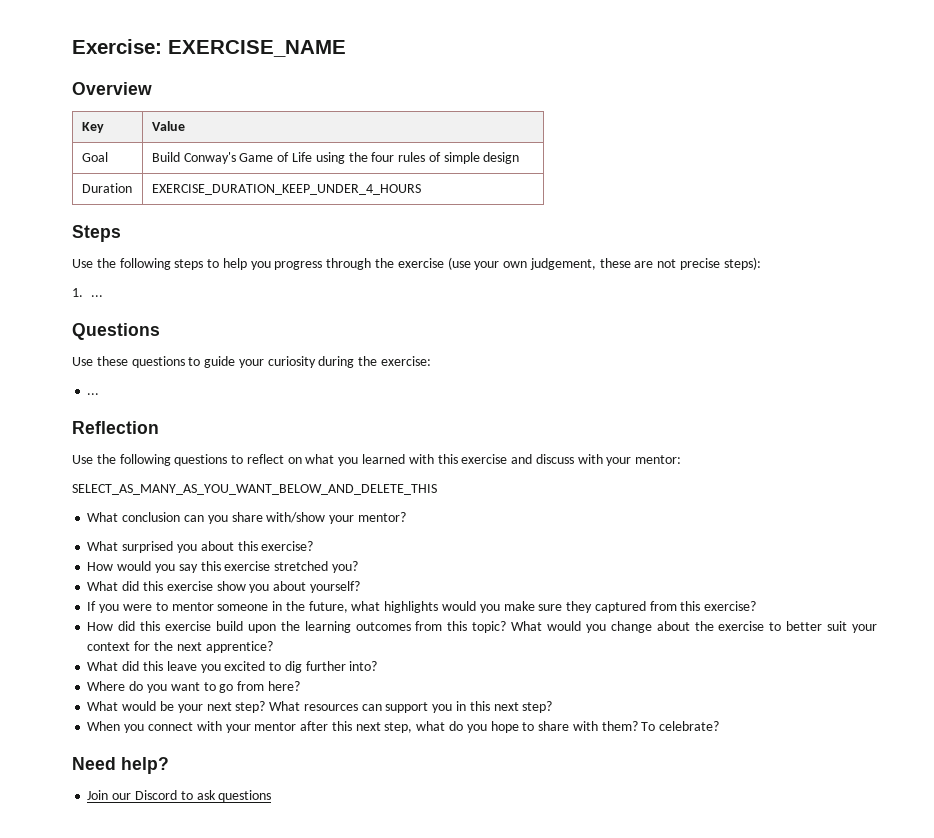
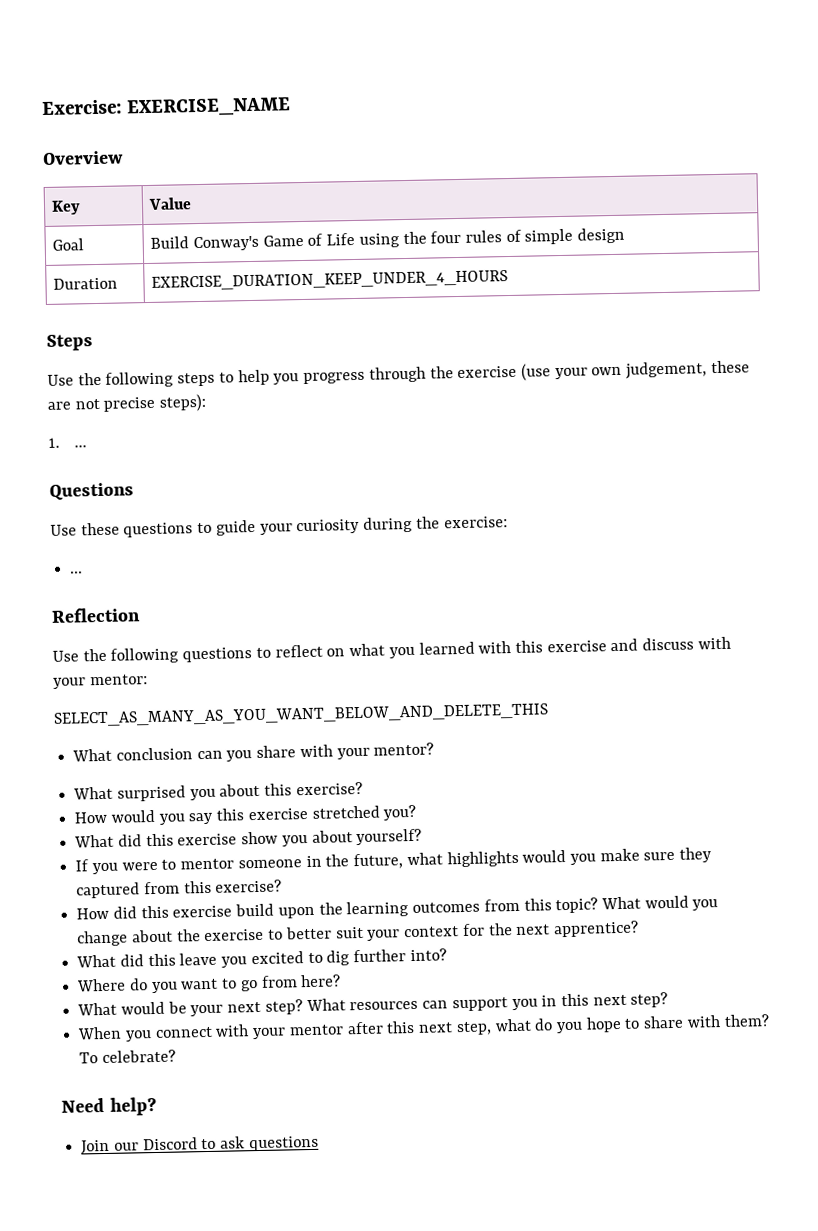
- What conclusion can you share with/show your mentor?
+ What conclusion can you share with your mentor?

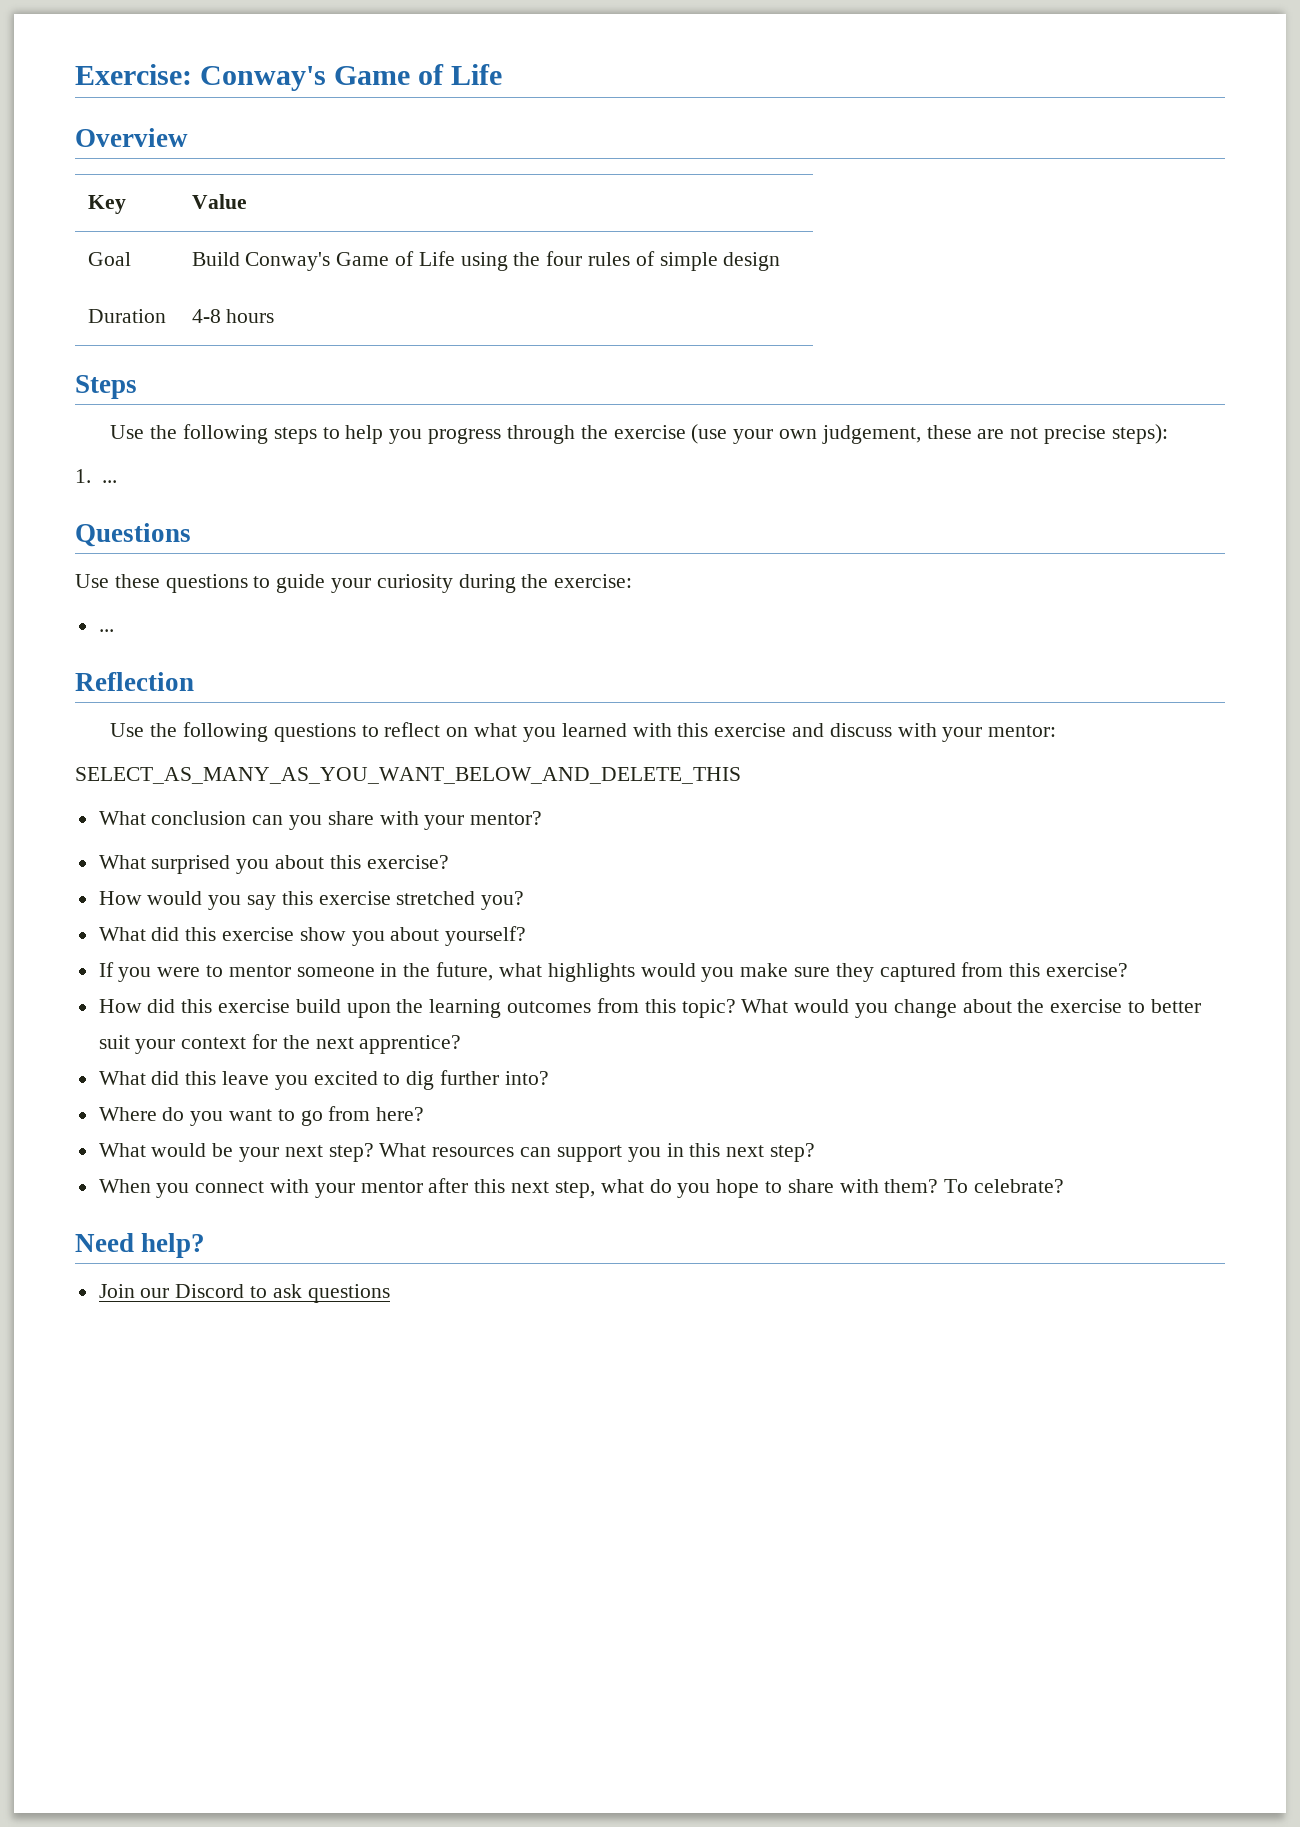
- Exercise: EXERCISE_NAME
+ Exercise: Conway's Game of Life
- Duration | EXERCISE_DURATION_KEEP_UNDER_4_HOURS
+ Duration | 4-8 hours

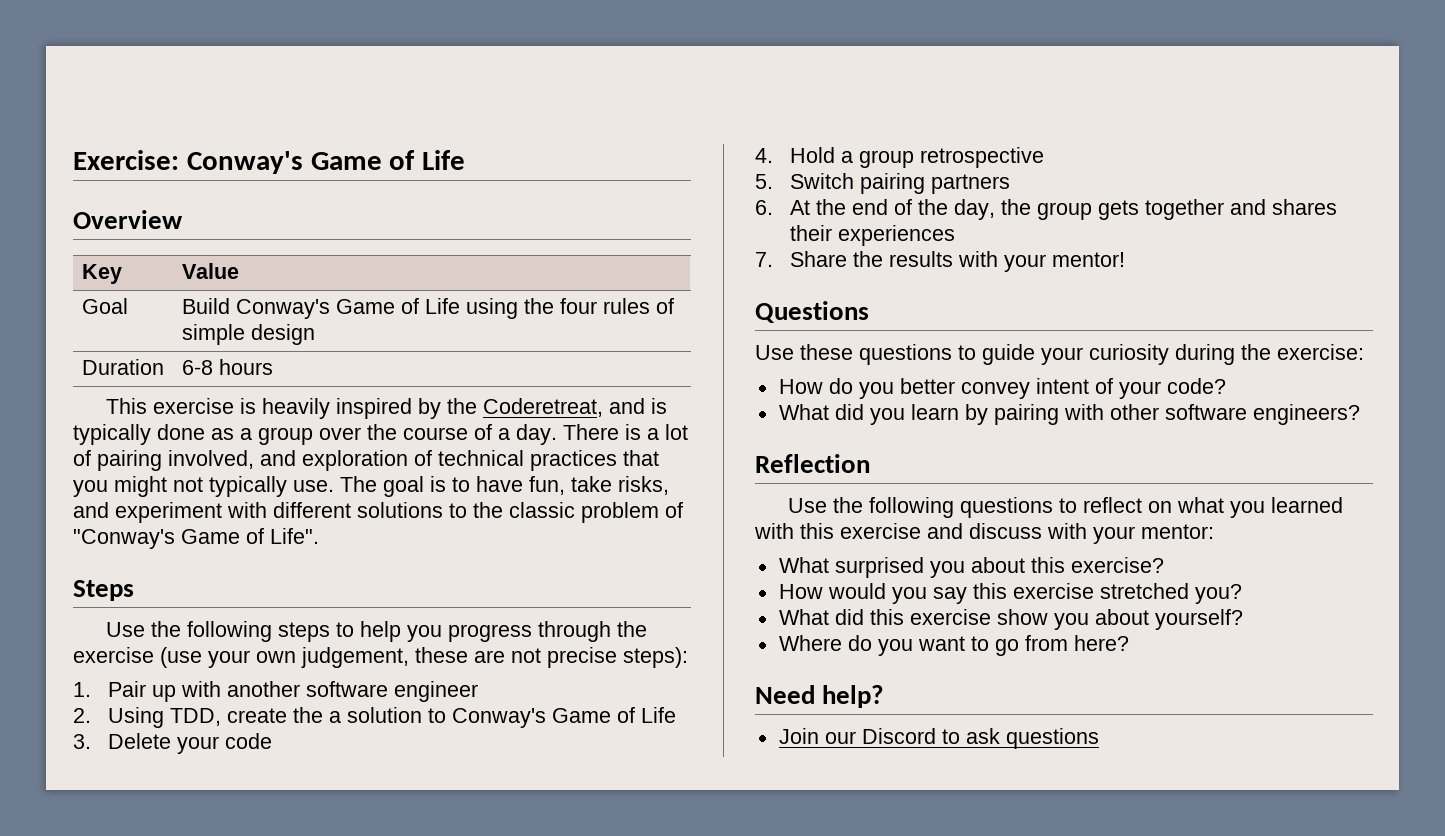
- Duration | 4-8 hours
+ Duration | 6-8 hours
+ This exercise is heavily inspired by the Coderetreat, and is typically done as a group over the course of a day. There is a lot of pairing involved, and exploration of technical practices that you might not typically use. The goal is to have fun, take risks, and experiment with different solutions to the classic problem of "Conway's Game of Life".
- 1. ...
+ 1. Pair up with another software engineer
+ 2. Using TDD, create the a solution to Conway's Game of Life
+ 3. Delete your code
+ 4. Hold a group retrospective
+ 5. Switch pairing partners
+ 6. At the end of the day, the group gets together and shares their experiences
+ 7. Share the results with your mentor!
  Use these questions to guide your curiosity during the exercise:
- ...
+ How do you better convey intent of your code?
+ What did you learn by pairing with other software engineers?
- SELECT_AS_MANY_AS_YOU_WANT_BELOW_AND_DELETE_THIS
- What conclusion can you share with your mentor?
- If you were to mentor someone in the future, what highlights would you make sure they captured from this exercise?
- How did this exercise build upon the learning outcomes from this topic? What would you change about the exercise to better suit your context for the next apprentice?
- What did this leave you excited to dig further into?
- What would be your next step? What resources can support you in this next step?
- When you connect with your mentor after this next step, what do you hope to share with them? To celebrate?

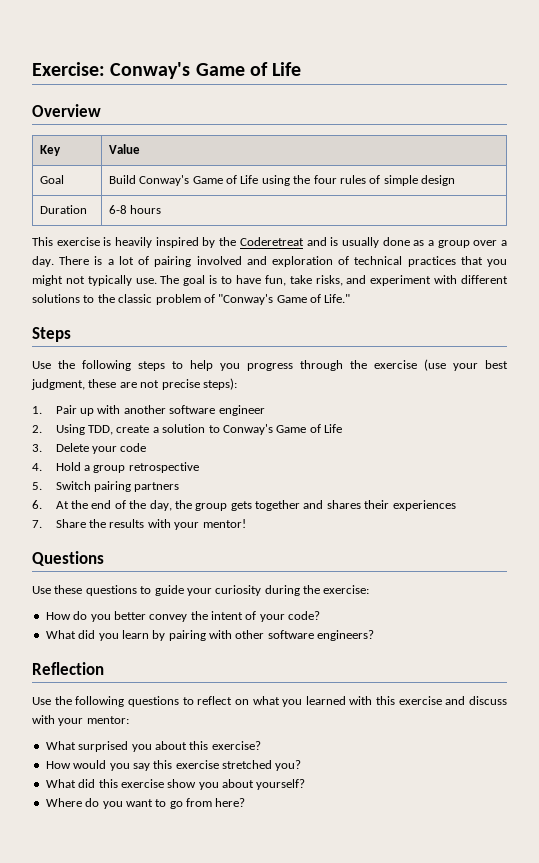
- This exercise is heavily inspired by the Coderetreat, and is typically done as a group over the course of a day.
+ This exercise is heavily inspired by the Coderetreat and is usually done as a group over a day.
- There is a lot of pairing involved, and exploration of technical practices that you might not typically use.
+ There is a lot of pairing involved and exploration of technical practices that you might not typically use.
- The goal is to have fun, take risks, and experiment with different solutions to the classic problem of "Conway's Game of Life".
+ The goal is to have fun, take risks, and experiment with different solutions to the classic problem of "Conway's Game of Life."
- Use the following steps to help you progress through the exercise (use your own judgement, these are not precise steps):
+ Use the following steps to help you progress through the exercise (use your best judgment, these are not precise steps):
- 2. Using TDD, create the a solution to Conway's Game of Life
+ 2. Using TDD, create a solution to Conway's Game of Life
- How do you better convey intent of your code?
+ How do you better convey the intent of your code?
- Need help?
- Join our Discord to ask questions

